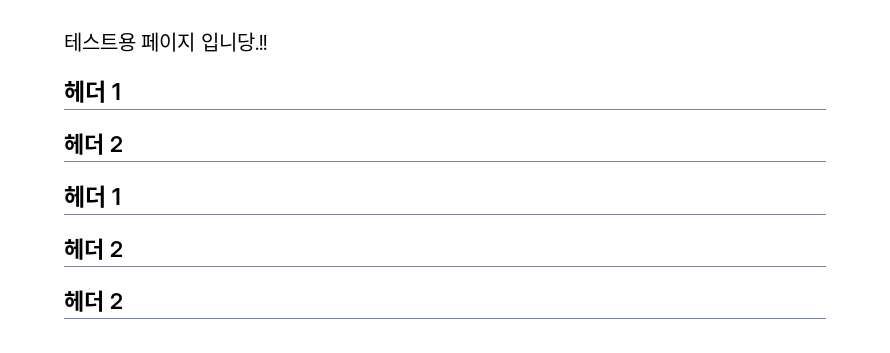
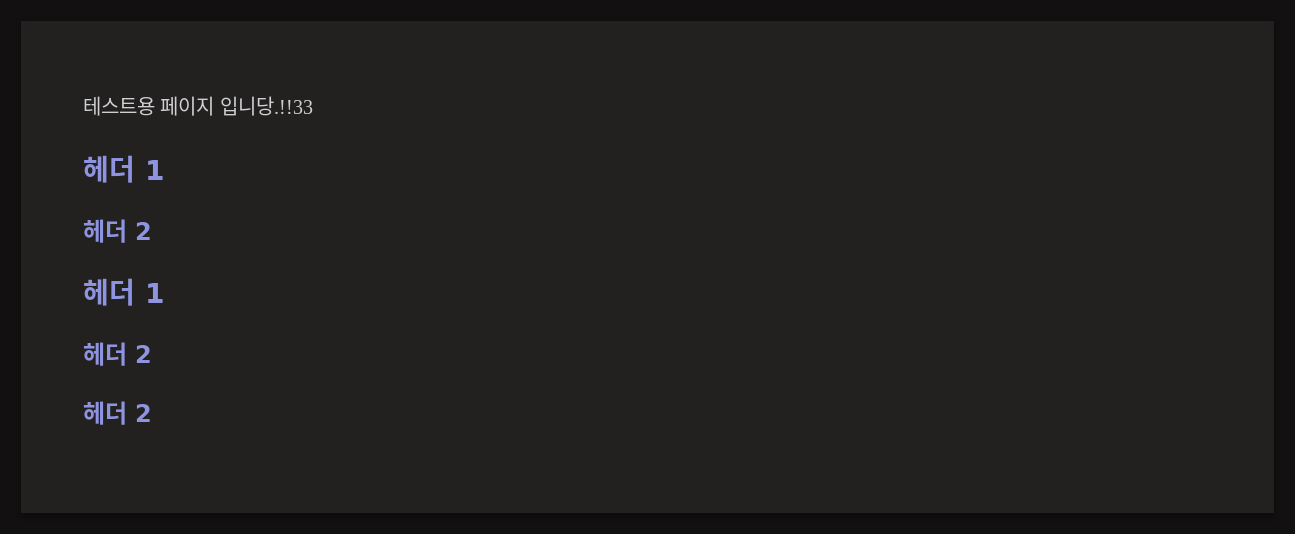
- 테스트용 페이지 입니당.!!
+ 테스트용 페이지 입니당.!!33

